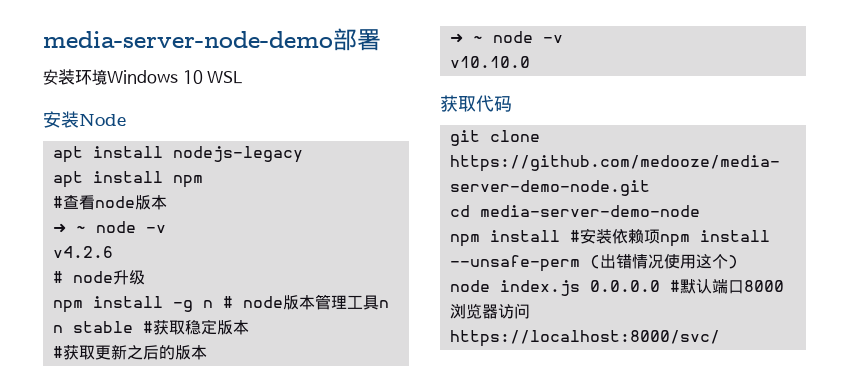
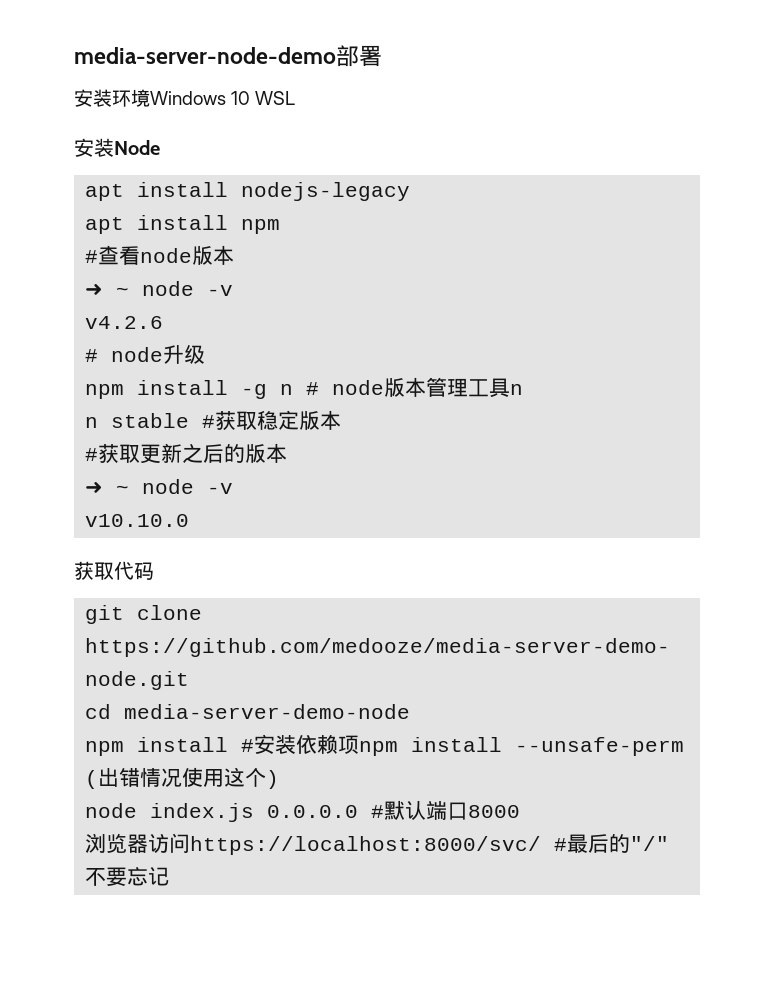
- 浏览器访问https://localhost:8000/svc/
+ 浏览器访问https://localhost:8000/svc/ #最后的"/"不要忘记

